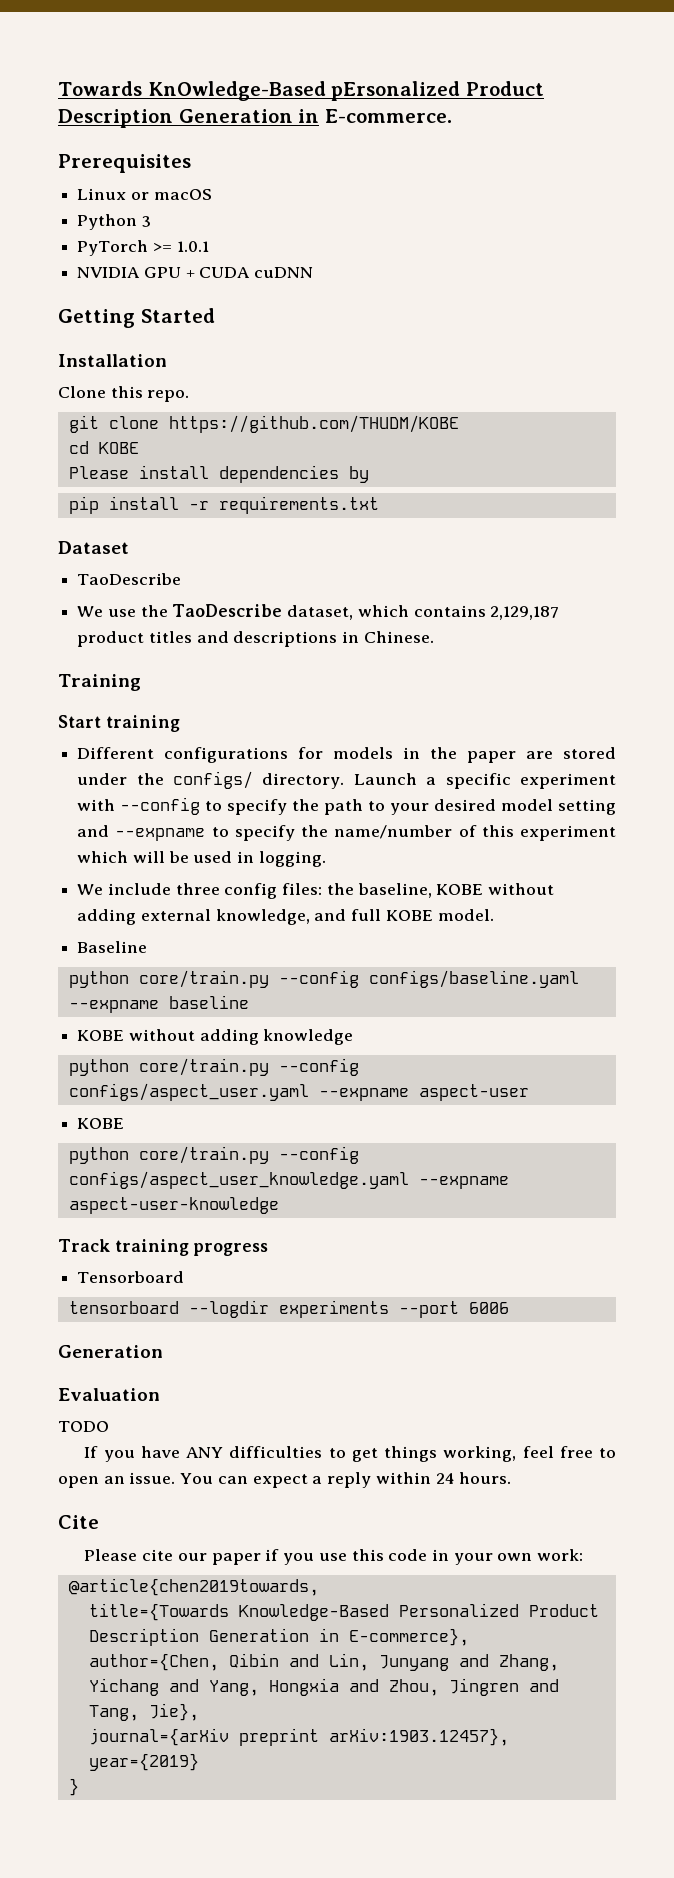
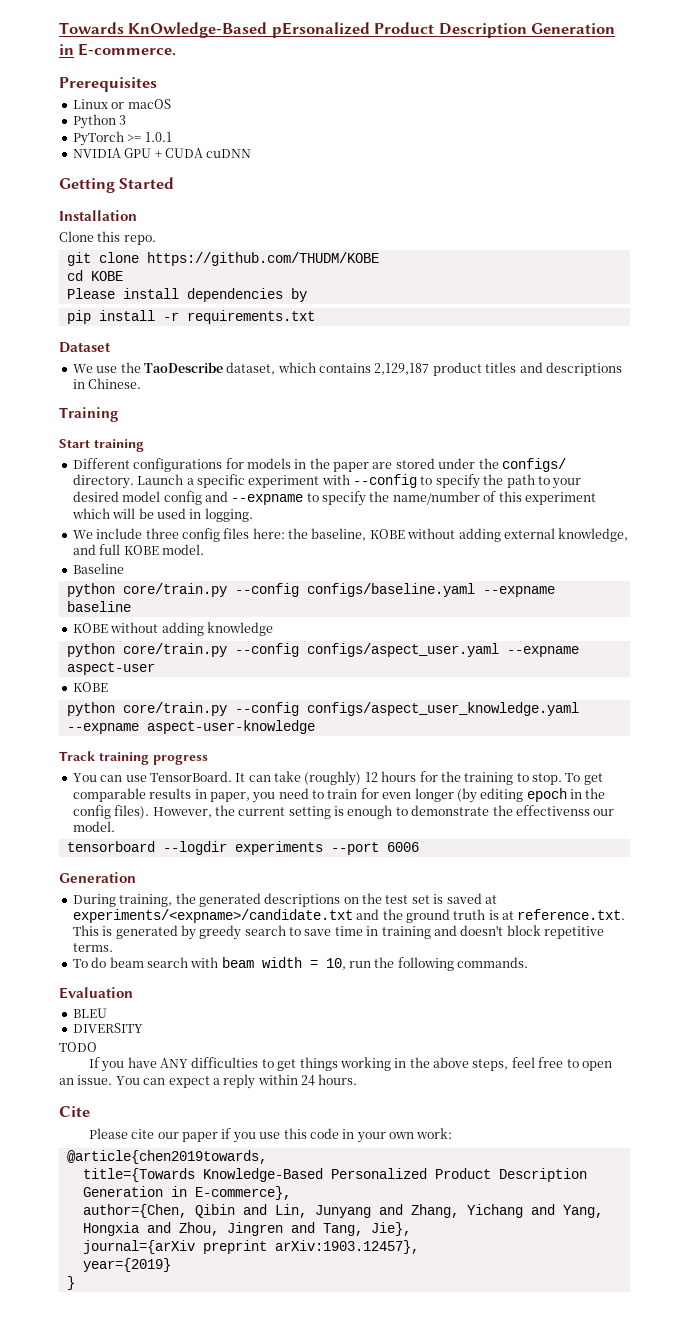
  Dataset
- TaoDescribe
- Launch a specific experiment with --config to specify the path to your desired model setting and --expname to specify the name/number of this experiment which will be used in logging.
+ Launch a specific experiment with --config to specify the path to your desired model config and --expname to specify the name/number of this experiment which will be used in logging.
- We include three config files: the baseline, KOBE without adding external knowledge, and full KOBE model.
+ We include three config files here: the baseline, KOBE without adding external knowledge, and full KOBE model.
- Tensorboard
+ You can use TensorBoard. It can take (roughly) 12 hours for the training to stop. To get comparable results in paper, you need to train for even longer (by editing epoch in the config files). However, the current setting is enough to demonstrate the effectivenss our model.
+ During training, the generated descriptions on the test set is saved at experiments/<expname>/candidate.txt and the ground truth is at reference.txt. This is generated by greedy search to save time in training and doesn't block repetitive terms.
+ To do beam search with beam width = 10, run the following commands.
+ BLEU
+ DIVERSITY
- If you have ANY difficulties to get things working, feel free to open an issue.
+ If you have ANY difficulties to get things working in the above steps, feel free to open an issue.

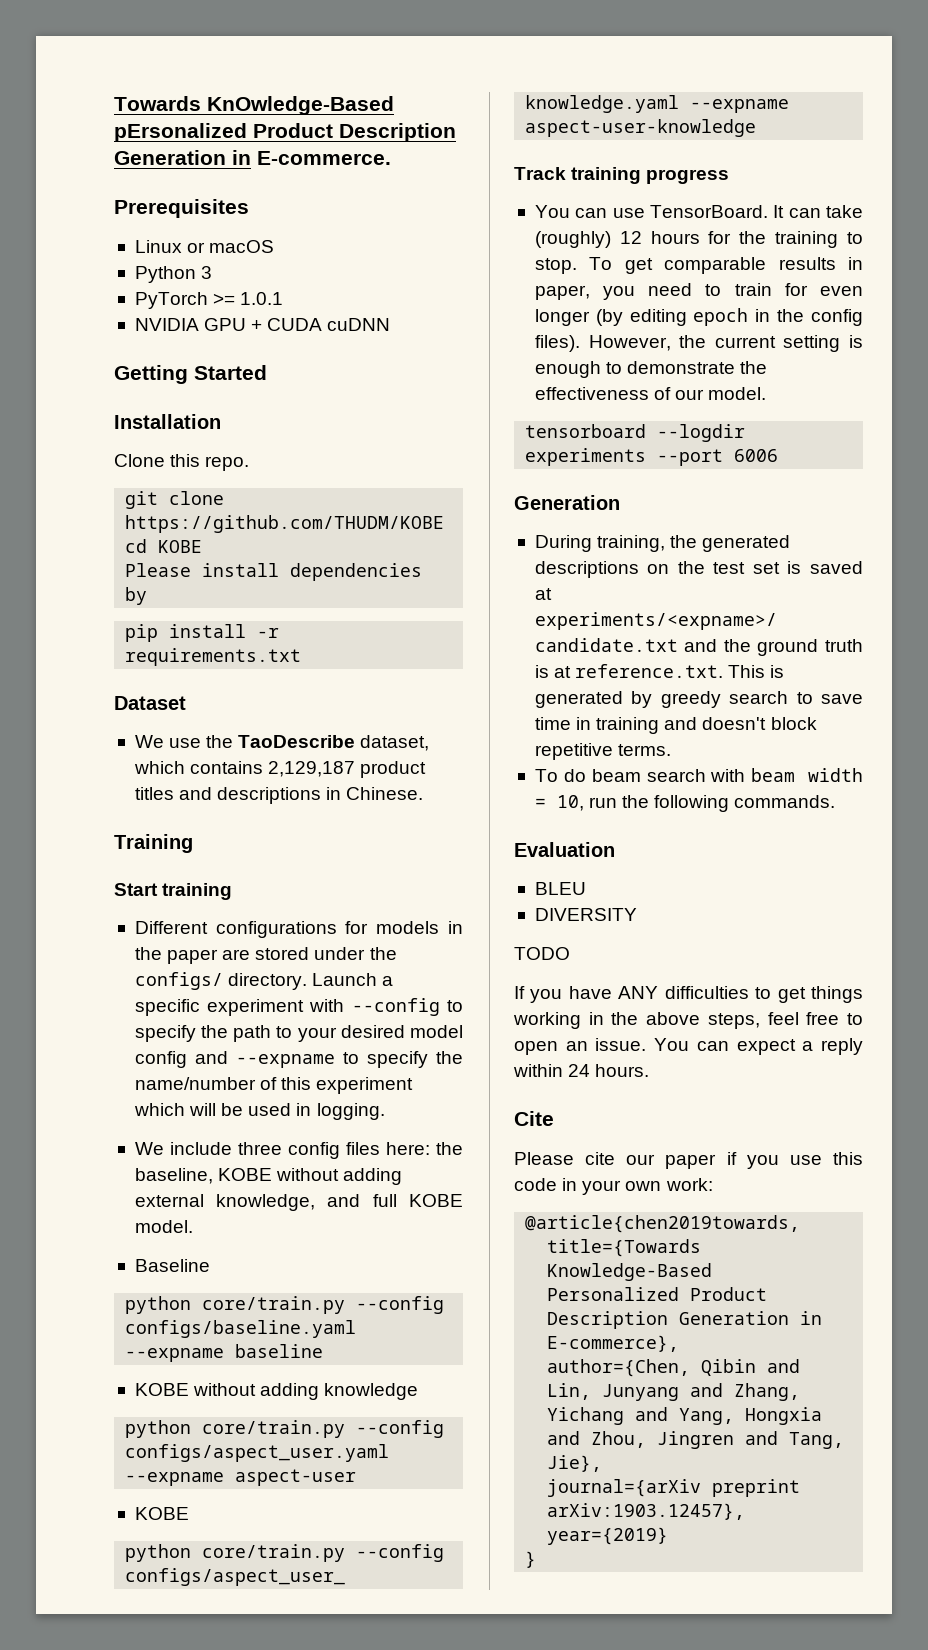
- However, the current setting is enough to demonstrate the effectivenss our model.
+ However, the current setting is enough to demonstrate the effectiveness of our model.

